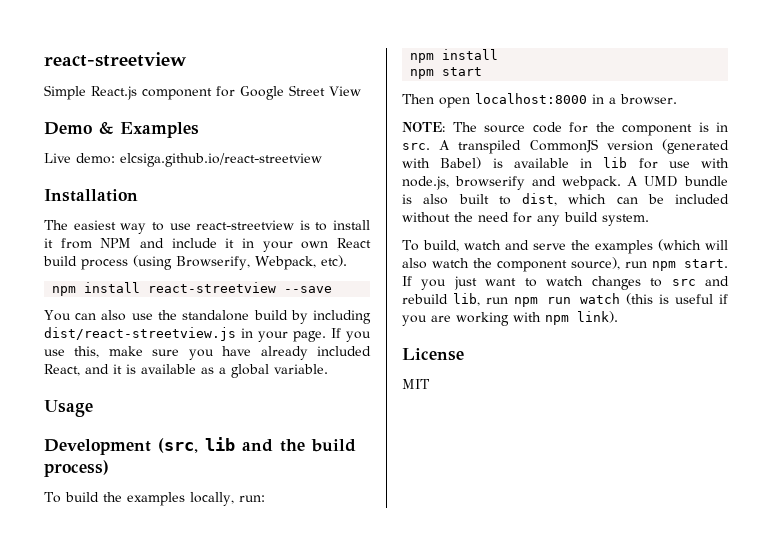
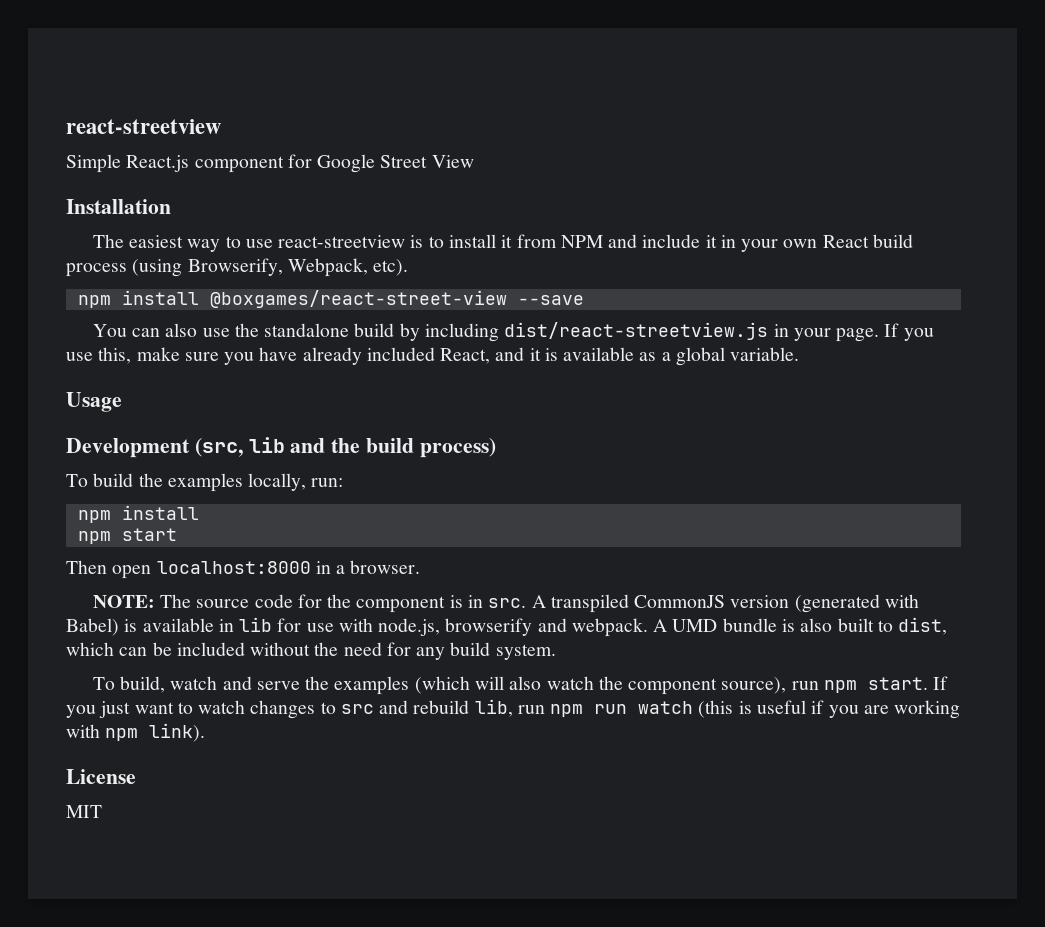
- Demo & Examples
- Live demo: elcsiga.github.io/react-streetview
- npm install react-streetview --save
+ npm install @boxgames/react-street-view --save

